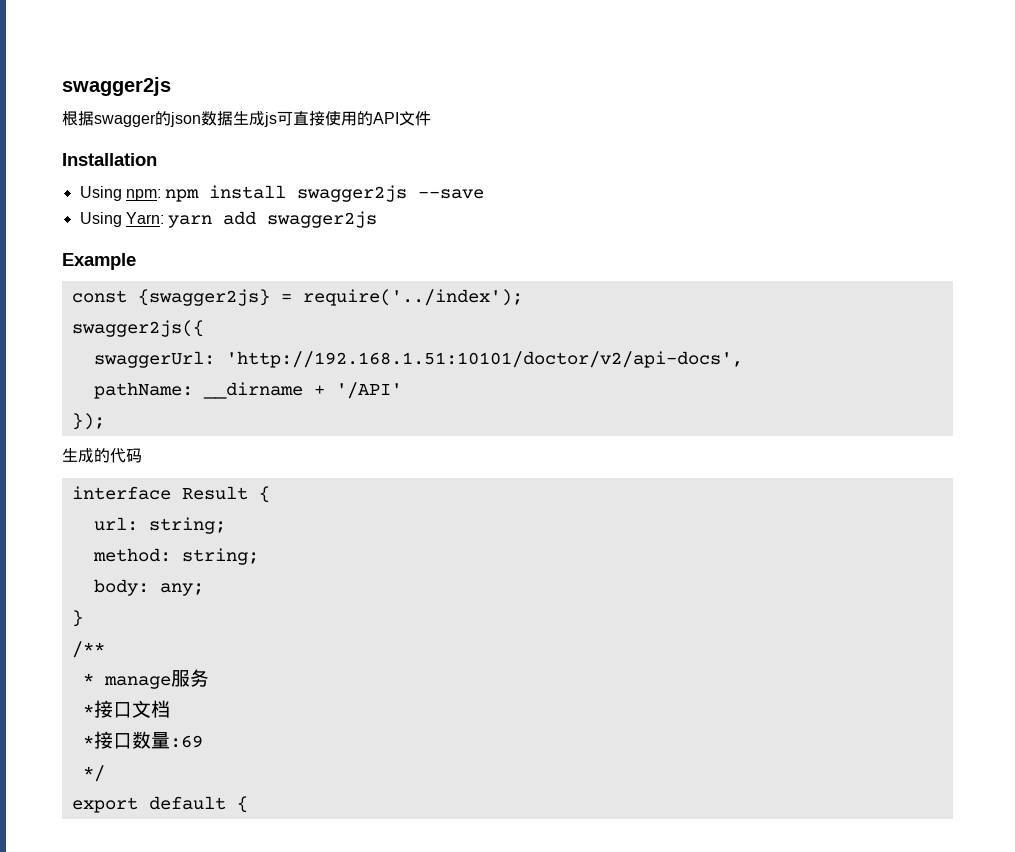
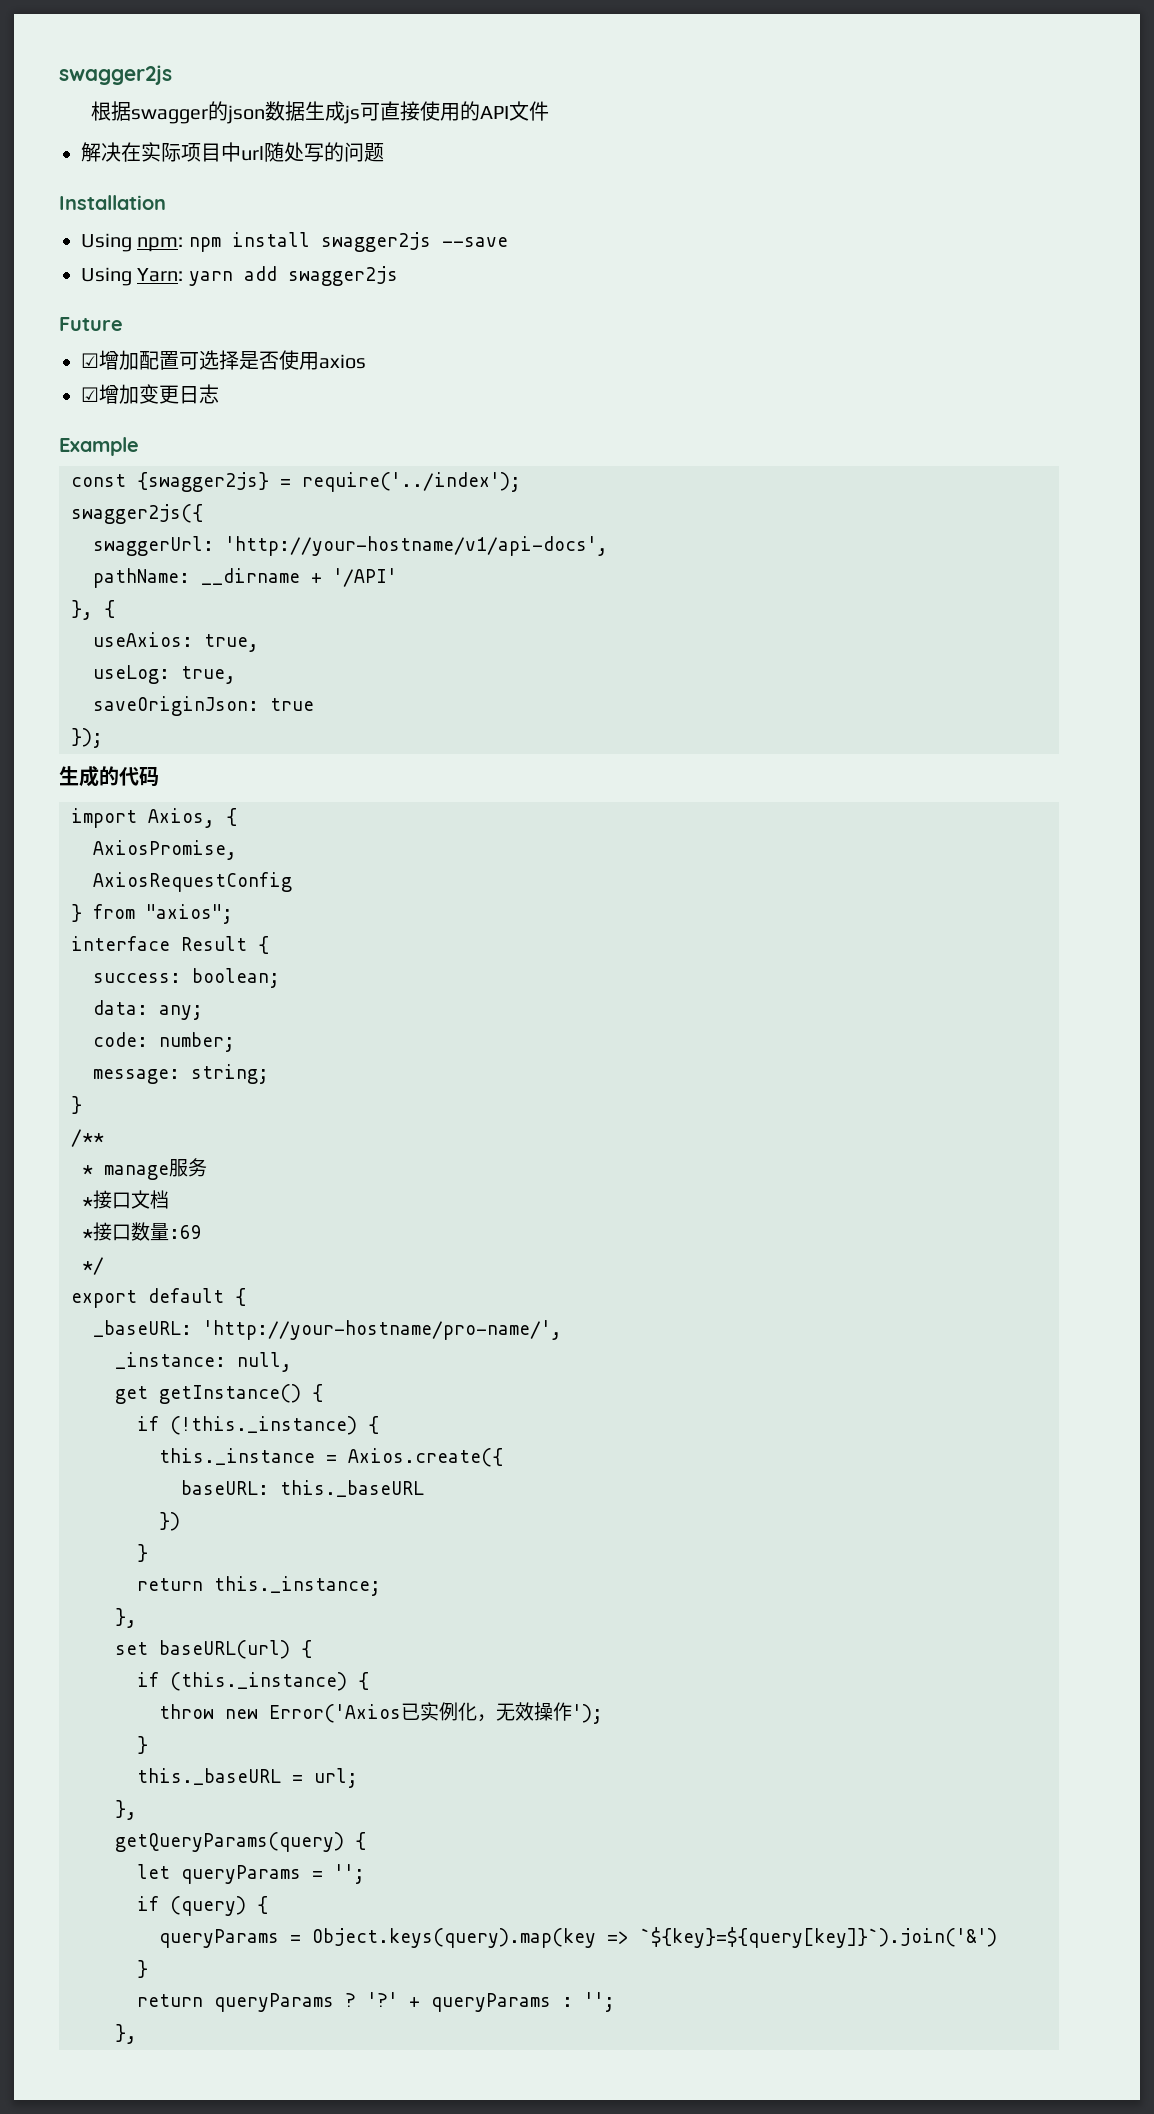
+ 解决在实际项目中url随处写的问题
+ Future
+ ☑增加配置可选择是否使用axios
+ ☑增加变更日志
- swaggerUrl: 'http://192.168.1.51:10101/doctor/v2/api-docs',
+ swaggerUrl: 'http://your-hostname/v1/api-docs',
+ }, {
+ useAxios: true,
+ useLog: true,
+ saveOriginJson: true
  });
  生成的代码
+ import Axios, {
+ AxiosPromise,
+ AxiosRequestConfig
+ } from "axios";
  interface Result {
- url: string;
- method: string;
- body: any;
+ success: boolean;
+ data: any;
+ code: number;
+ message: string;
+ _baseURL: 'http://your-hostname/pro-name/',
+ _instance: null,
+ get getInstance() {
+ if (!this._instance) {
+ this._instance = Axios.create({
+ baseURL: this._baseURL
+ })
+ }
+ return this._instance;
+ },
+ set baseURL(url) {
+ if (this._instance) {
+ throw new Error('Axios已实例化，无效操作');
+ }
+ this._baseURL = url;
+ },
+ getQueryParams(query) {
+ let queryParams = '';
+ if (query) {
+ queryParams = Object.keys(query).map(key => `${key}=${query[key]}`).join('&')
+ }
+ return queryParams ? '?' + queryParams : '';
+ },

